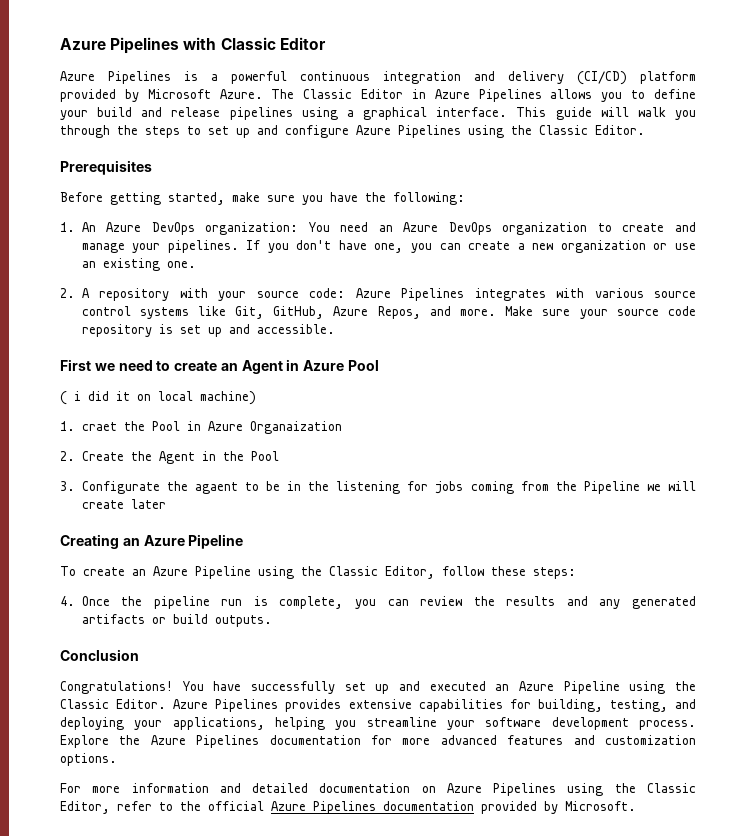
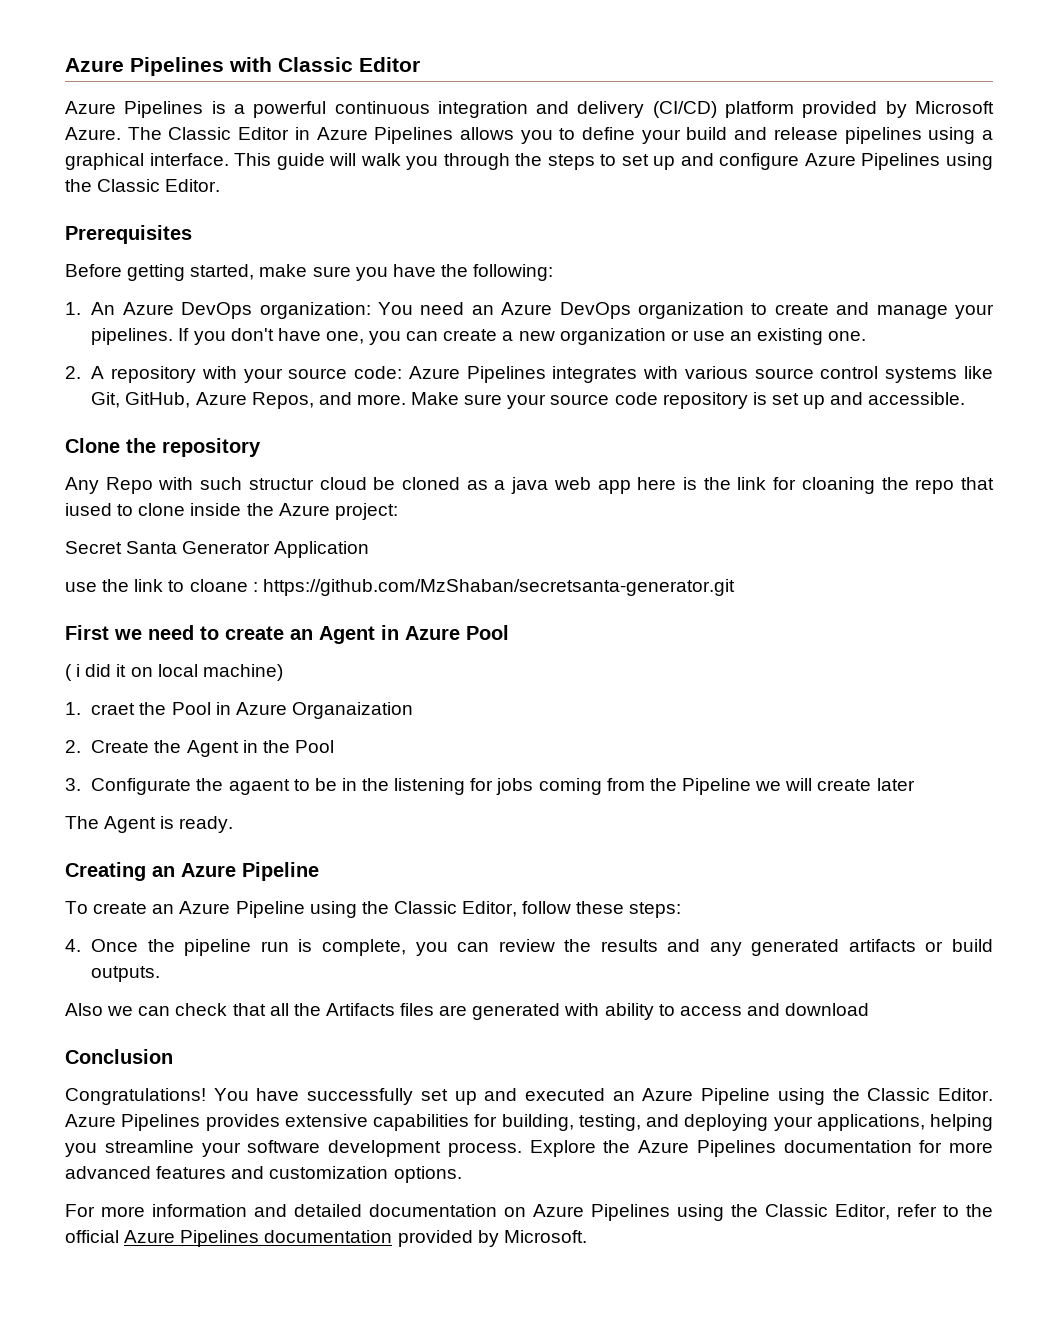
+ Clone the repository
+ Any Repo with such structur cloud be cloned as a java web app here is the link for cloaning the repo that iused to clone inside the Azure project:
+ Secret Santa Generator Application
+ use the link to cloane : https://github.com/MzShaban/secretsanta-generator.git
+ The Agent is ready.
+ Also we can check that all the Artifacts files are generated with ability to access and download

